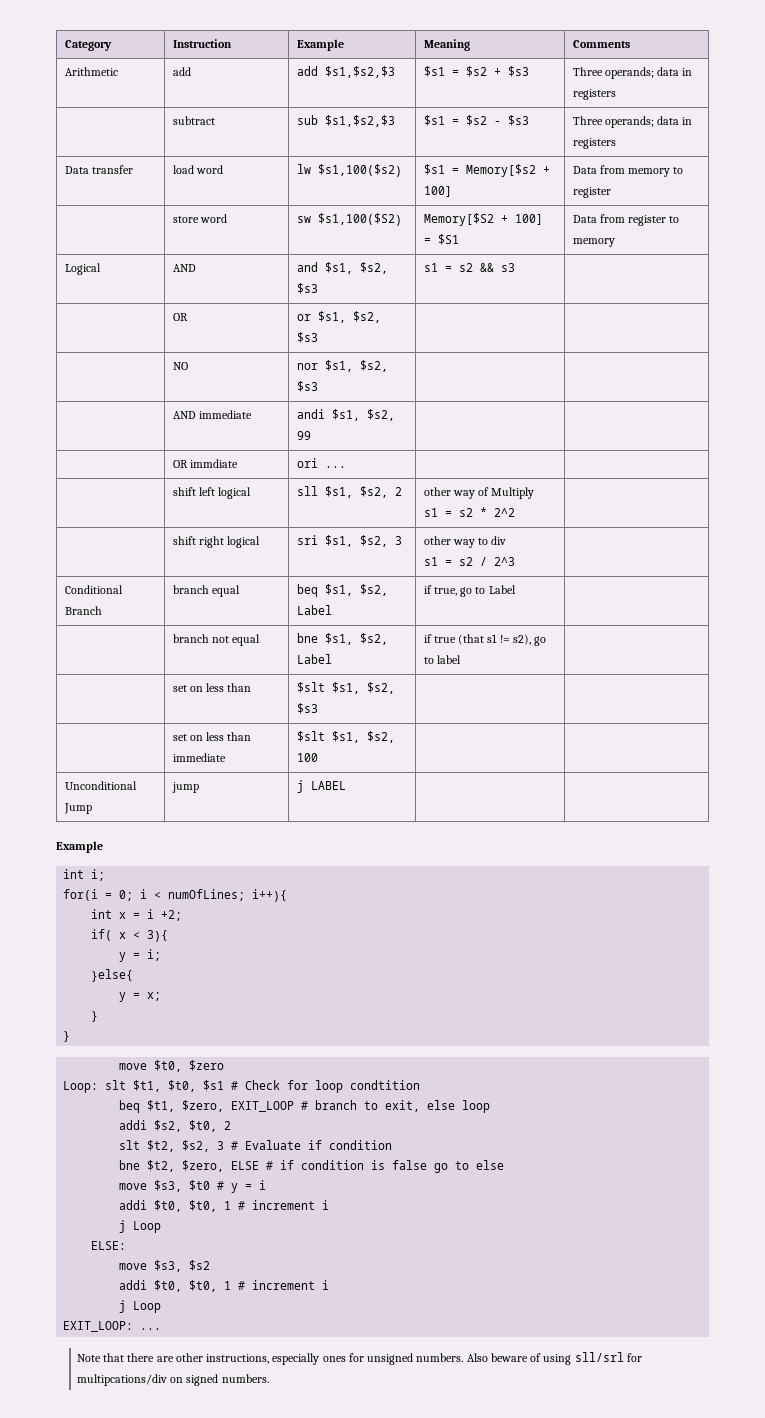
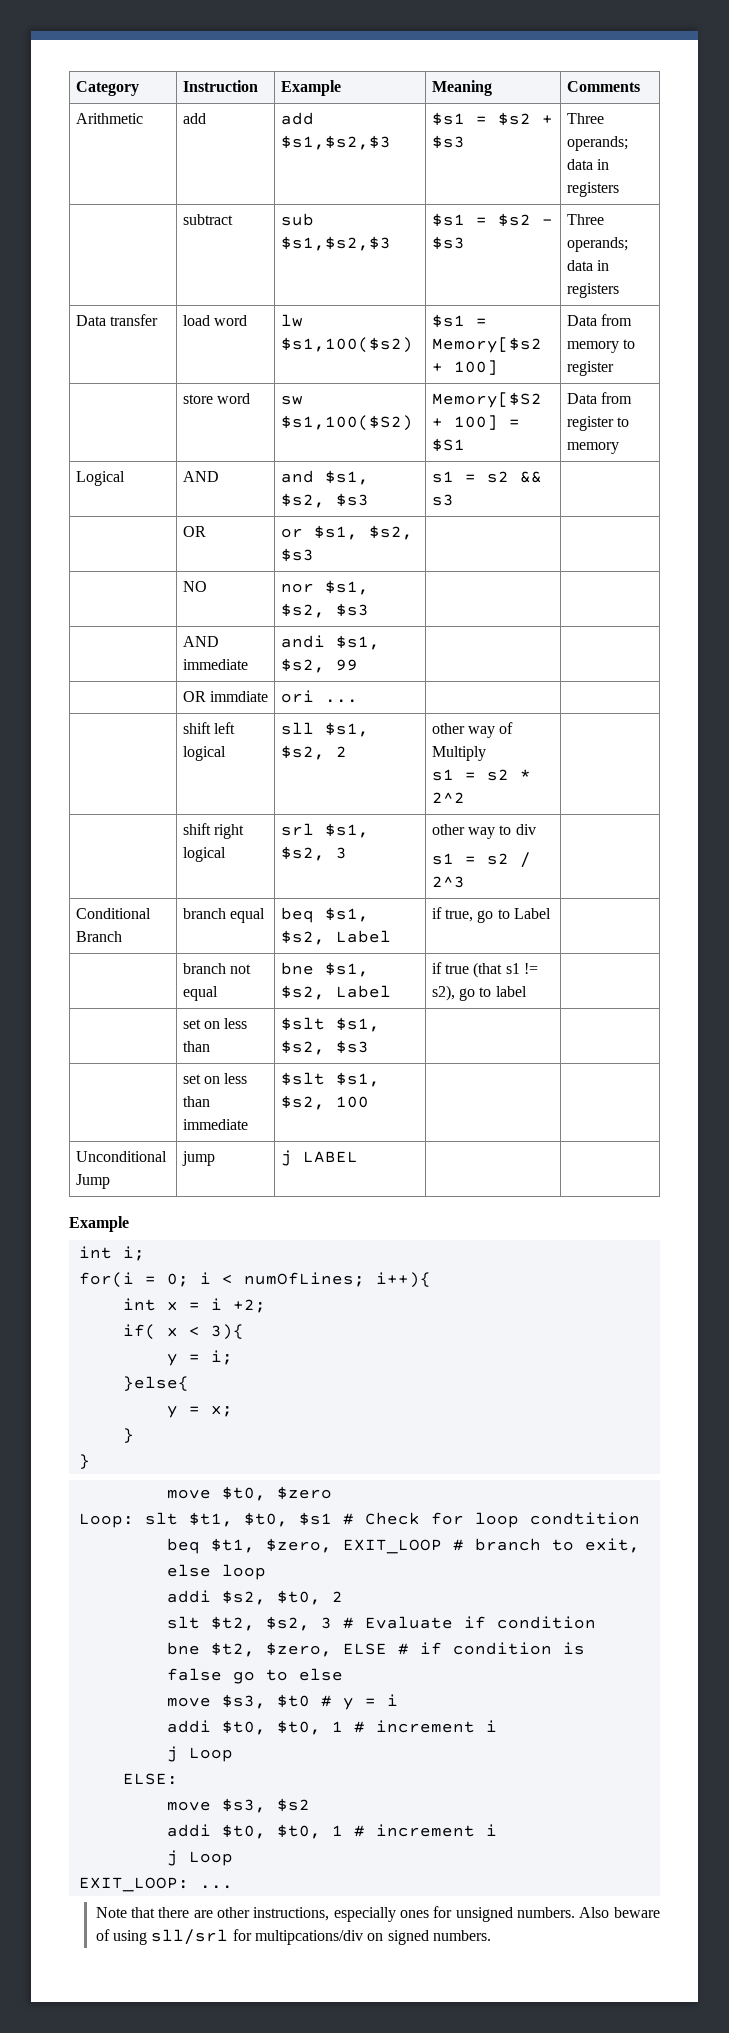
- | shift right logical | sri $s1, $s2, 3 | other way to div
+ | shift right logical | srl $s1, $s2, 3 | other way to div

